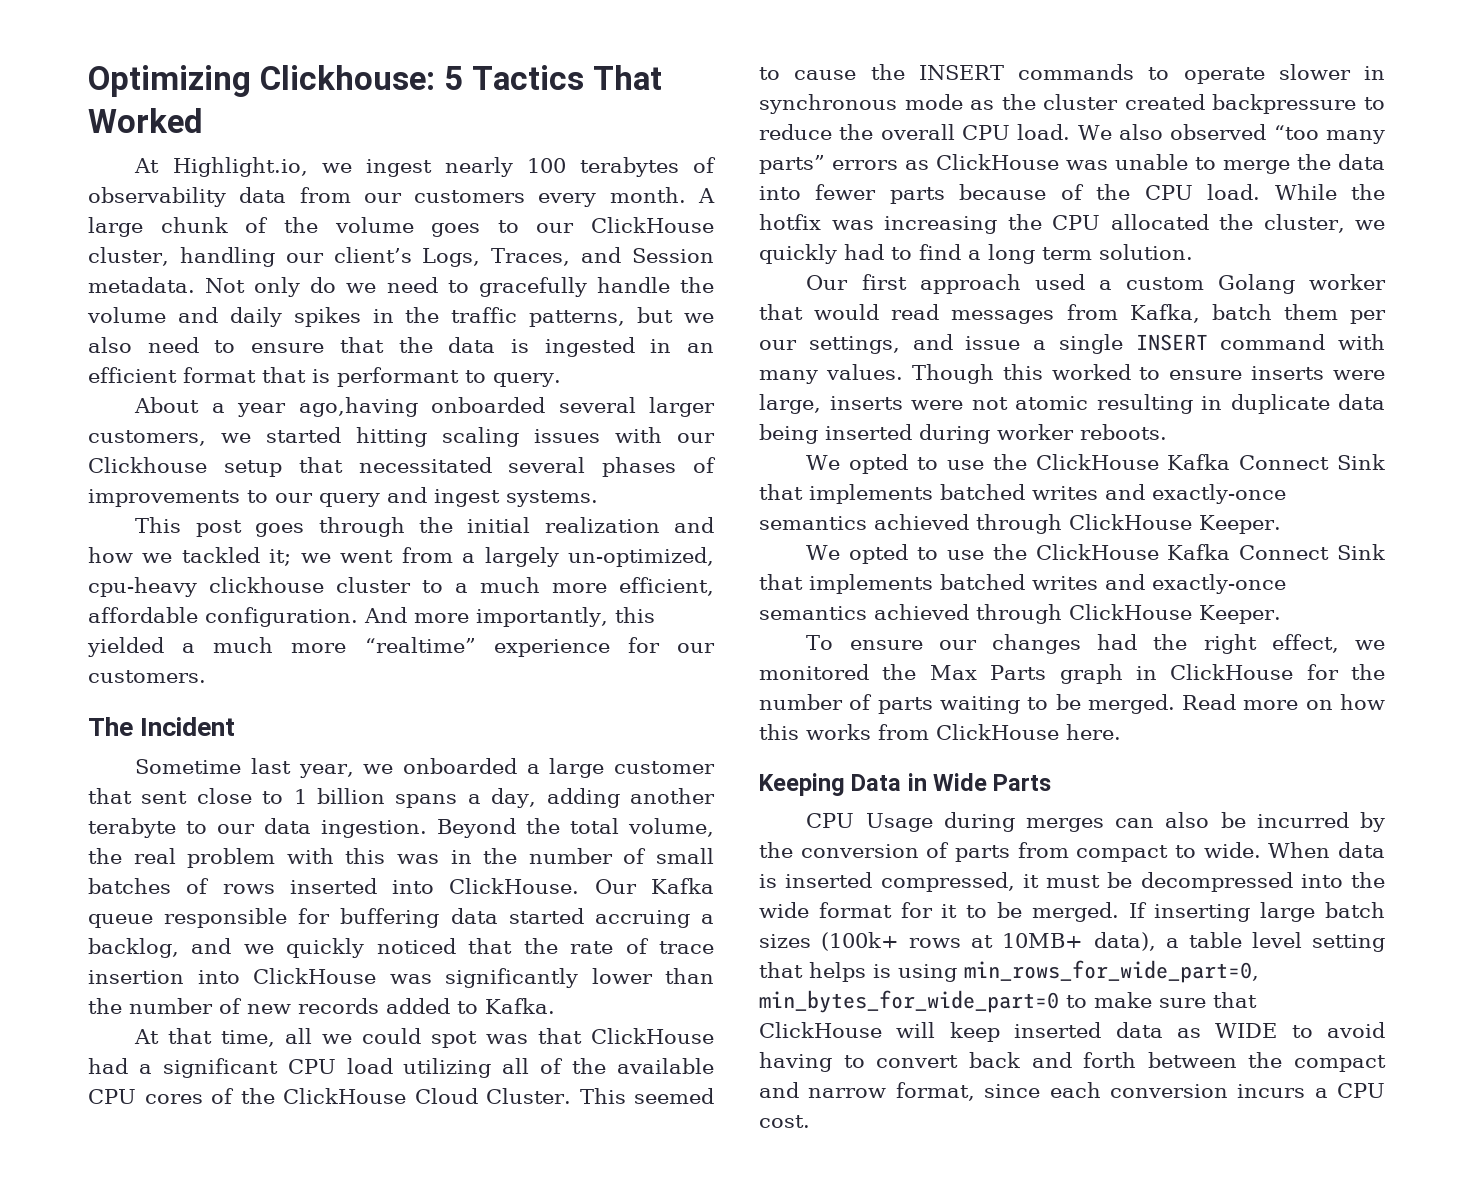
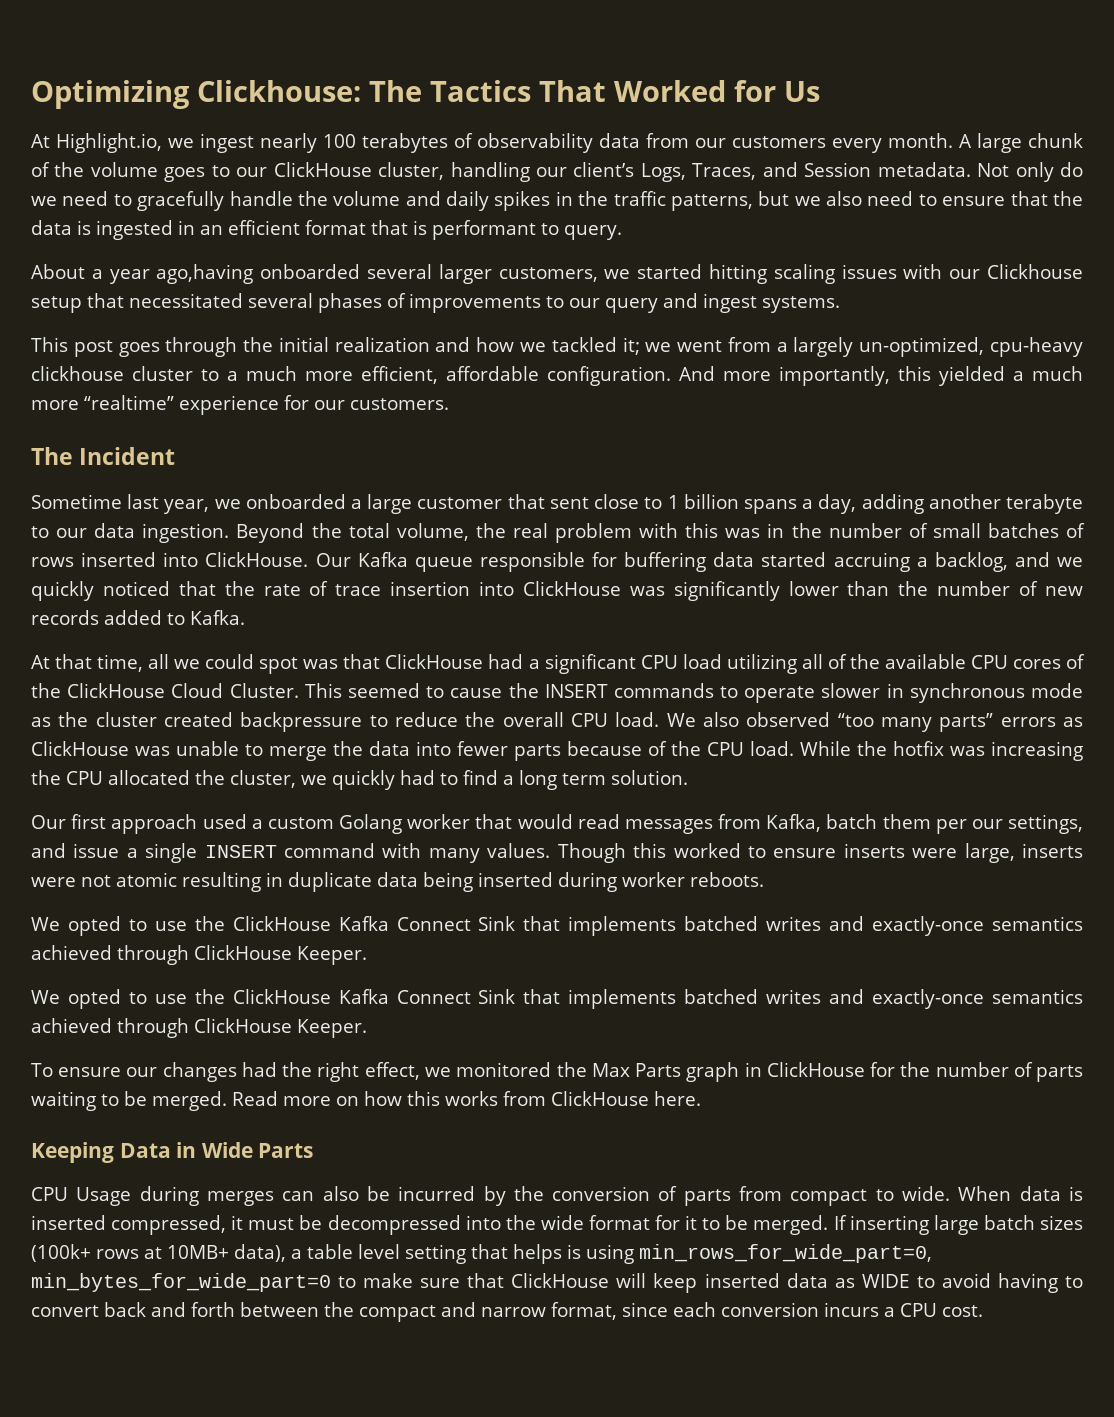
- Optimizing Clickhouse: 5 Tactics That Worked
+ Optimizing Clickhouse: The Tactics That Worked for Us

